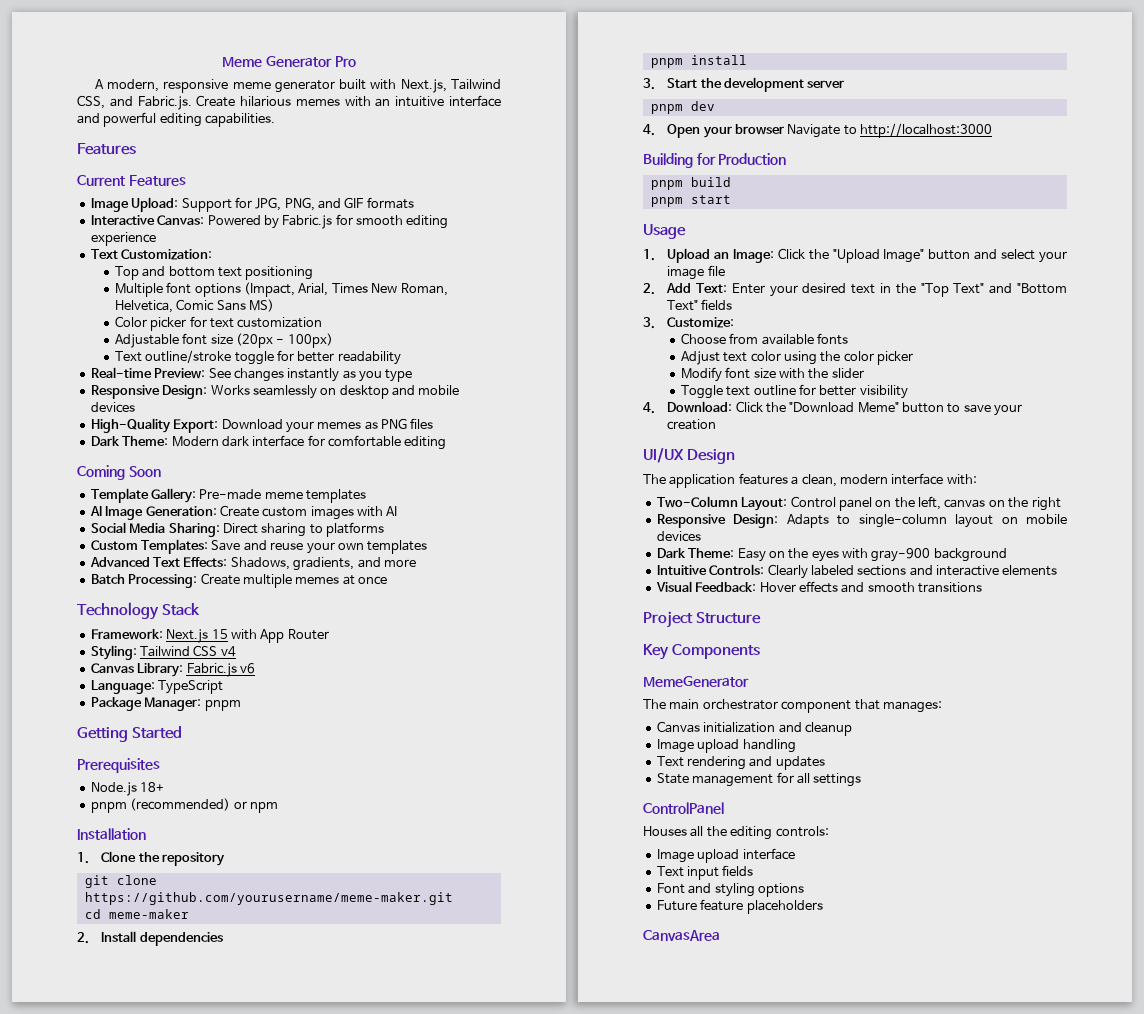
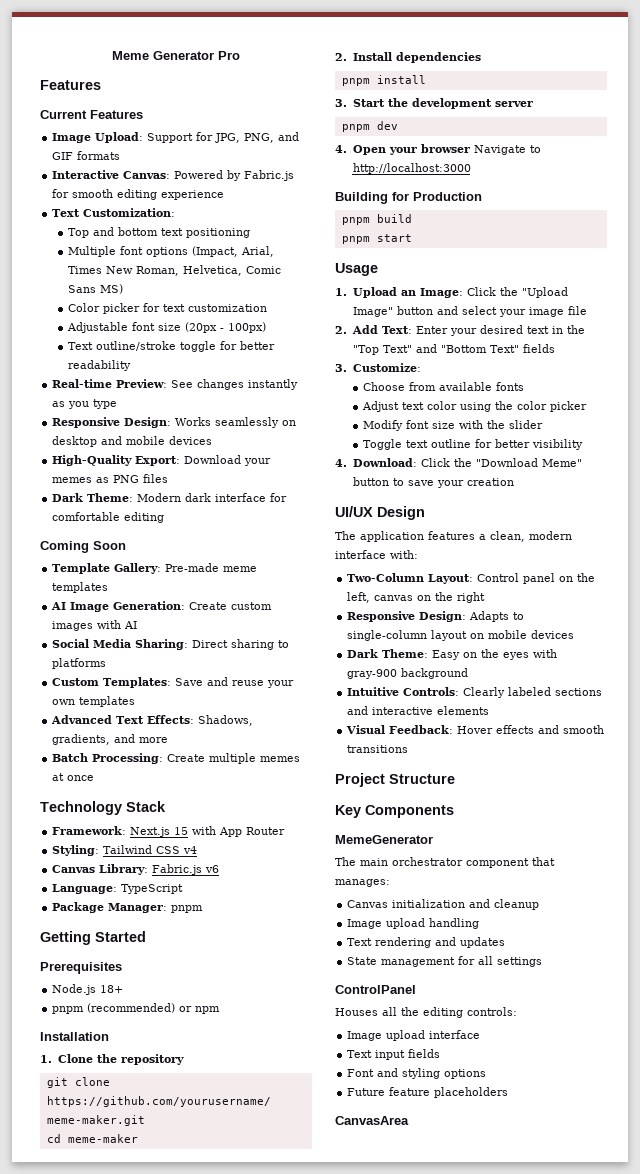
- A modern, responsive meme generator built with Next.js, Tailwind CSS, and Fabric.js. Create hilarious memes with an intuitive interface and powerful editing capabilities.

